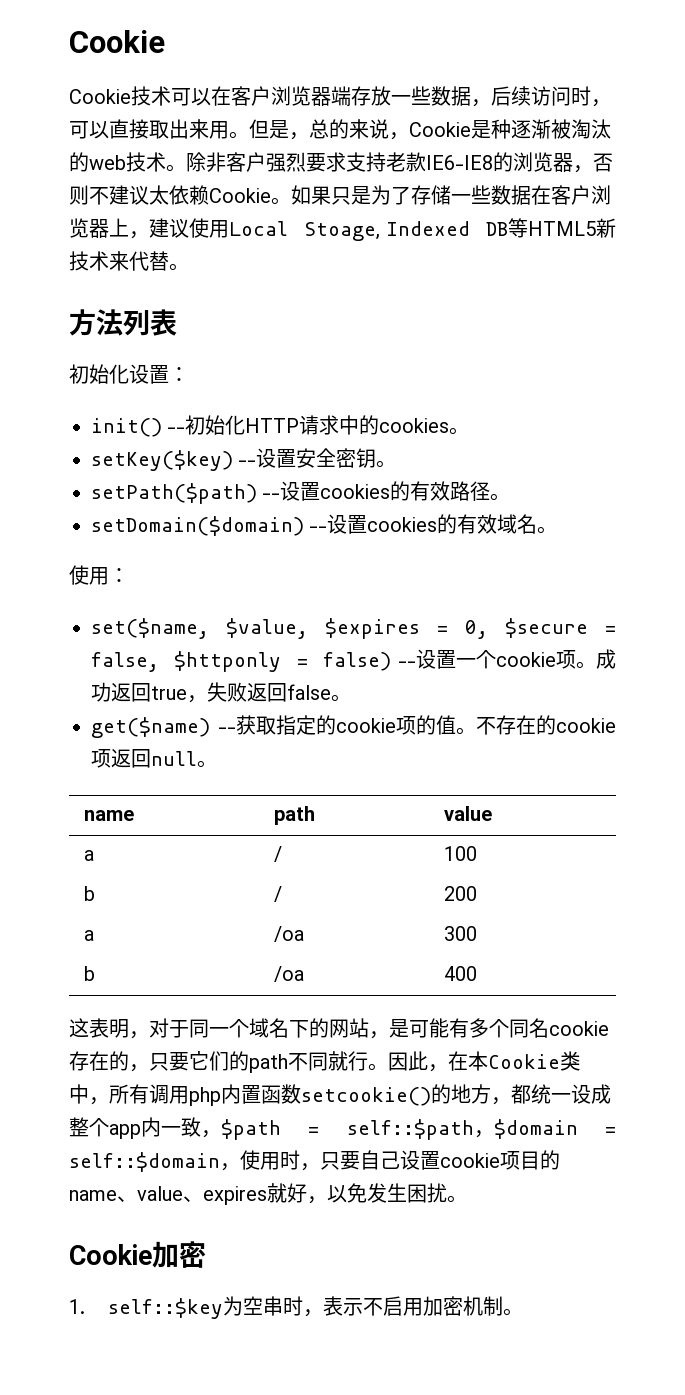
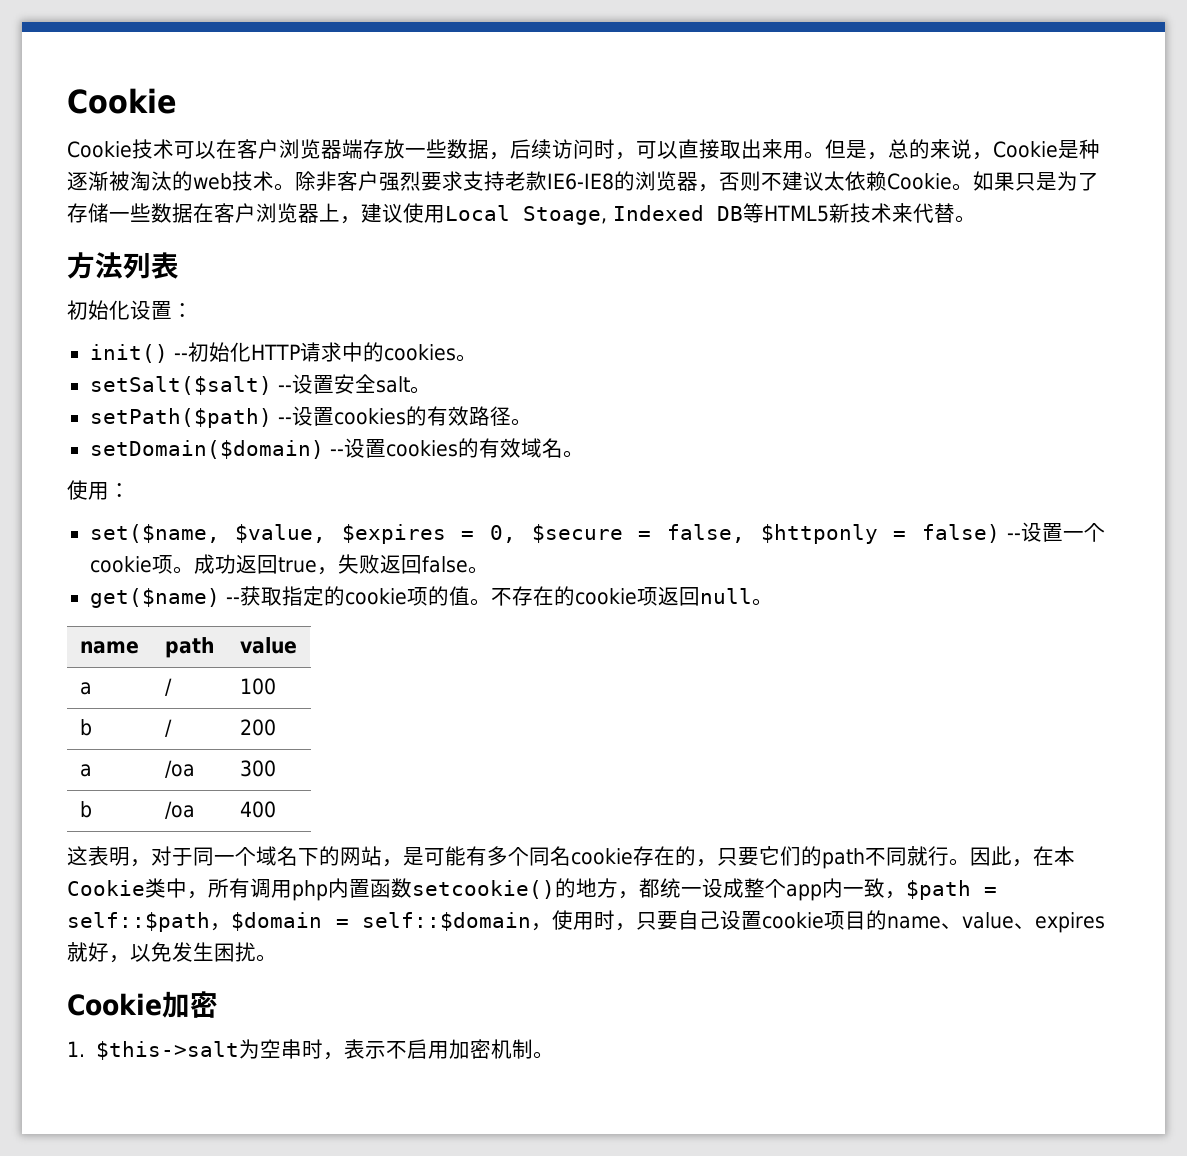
- setKey($key) --设置安全密钥。
+ setSalt($salt) --设置安全salt。
- 1. self::$key为空串时，表示不启用加密机制。
+ 1. $this->salt为空串时，表示不启用加密机制。

